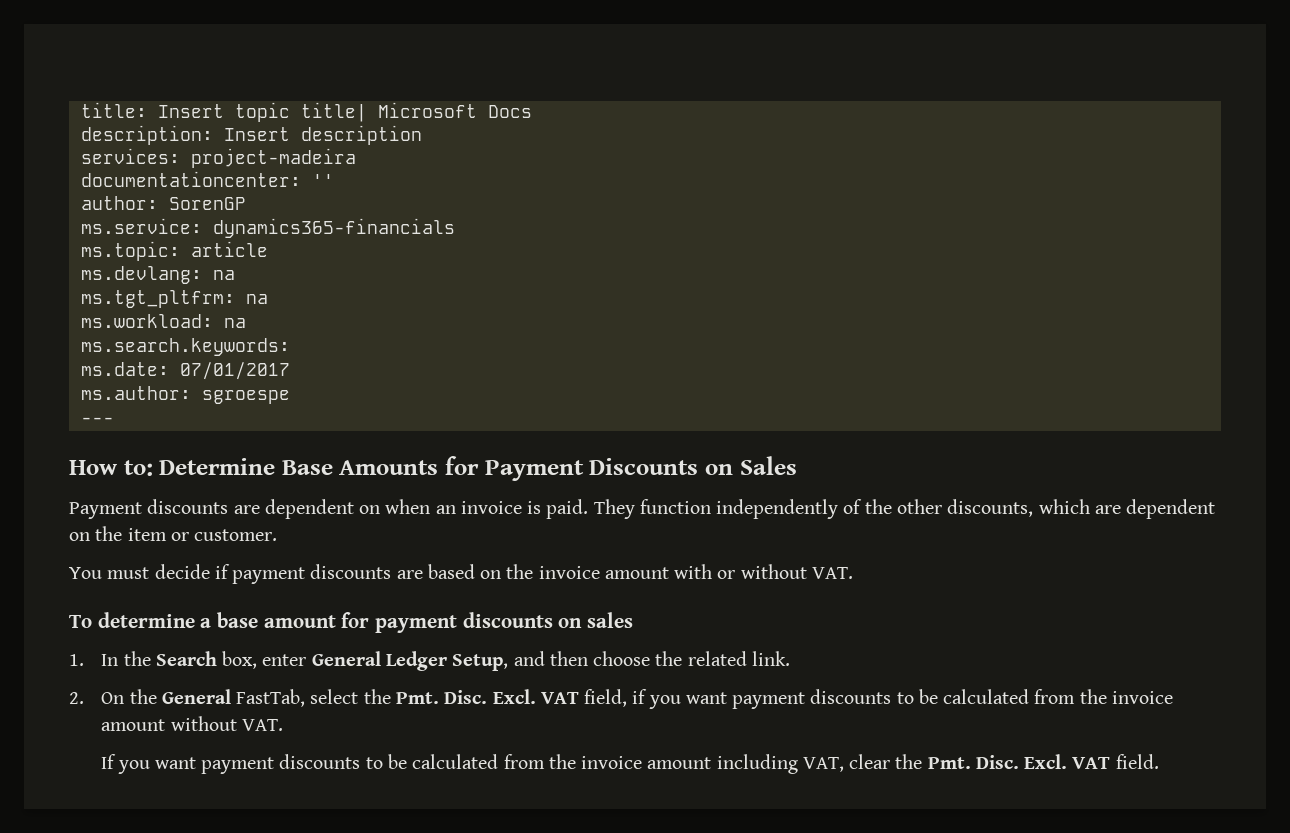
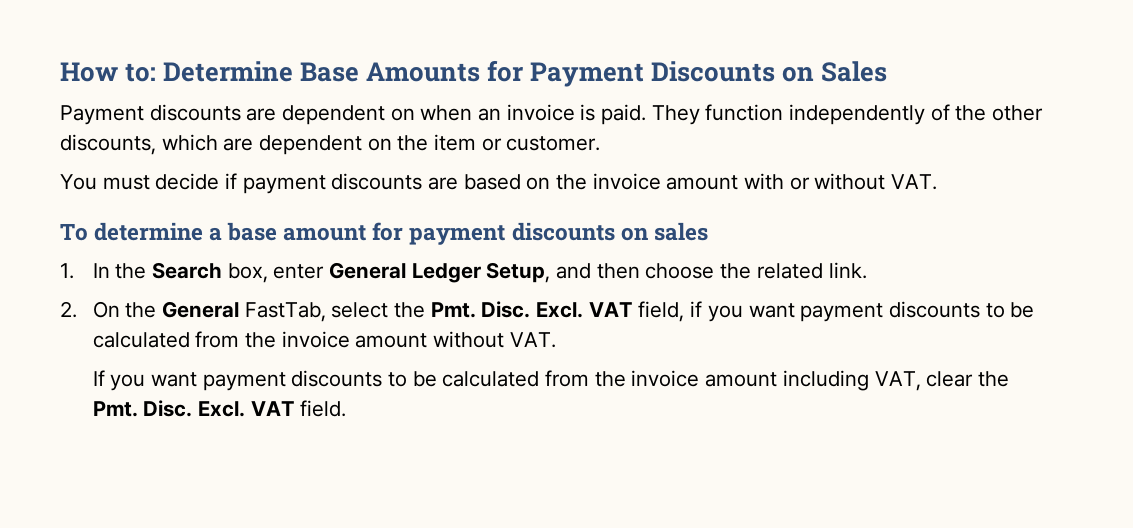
- title: Insert topic title| Microsoft Docs
- description: Insert description
- services: project-madeira
- documentationcenter: ''
- author: SorenGP
- ms.service: dynamics365-financials
- ms.topic: article
- ms.devlang: na
- ms.tgt_pltfrm: na
- ms.workload: na
- ms.search.keywords:
- ms.date: 07/01/2017
- ms.author: sgroespe
- ---

